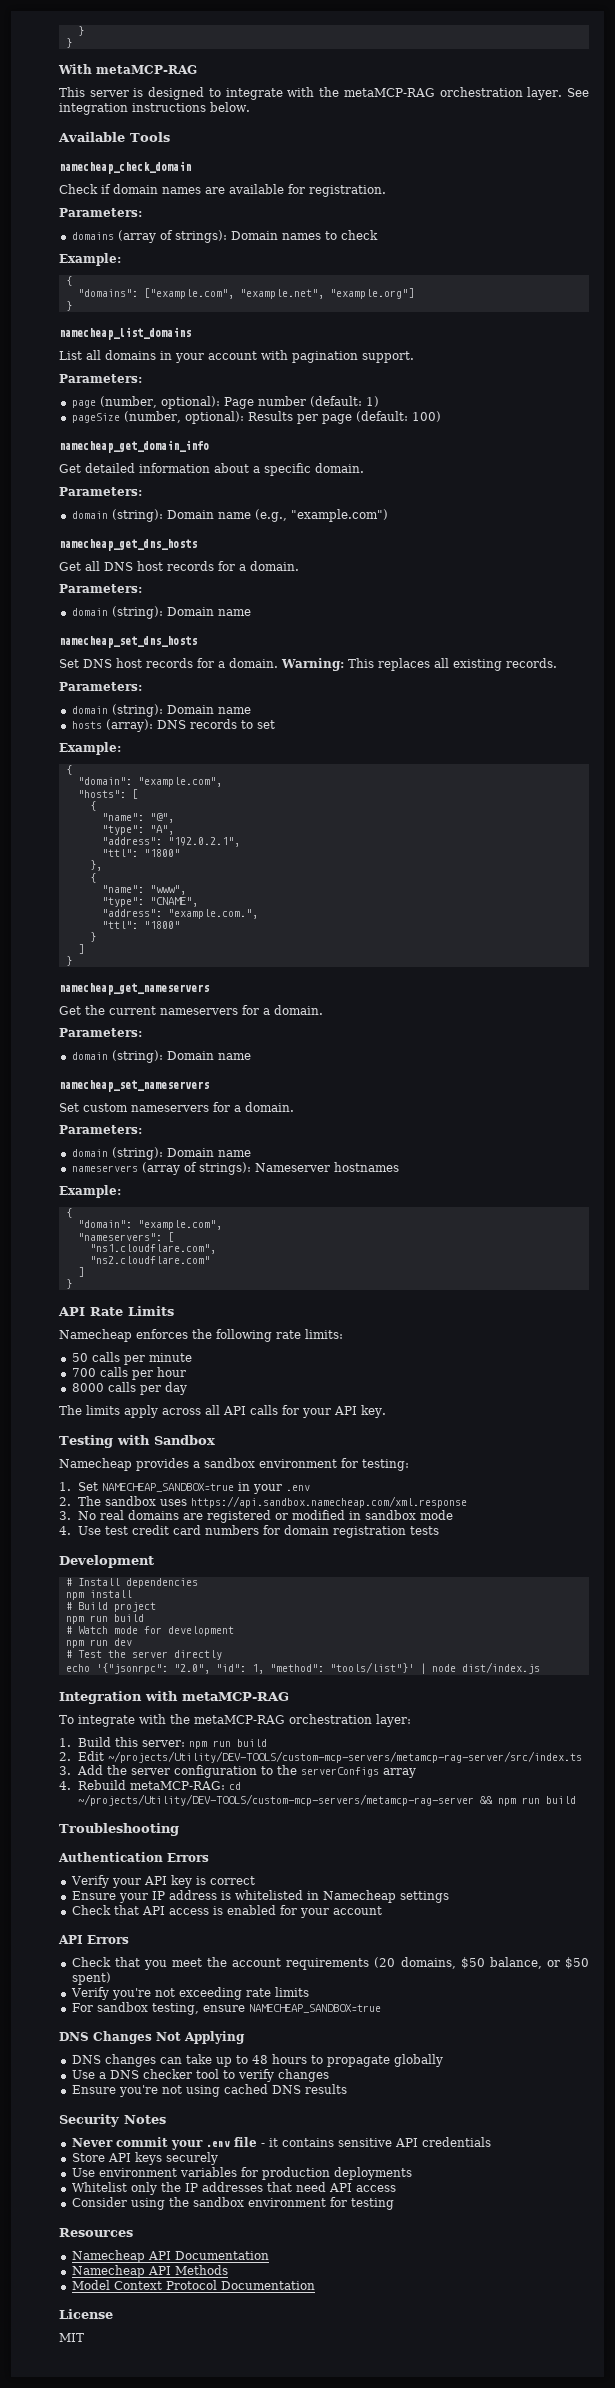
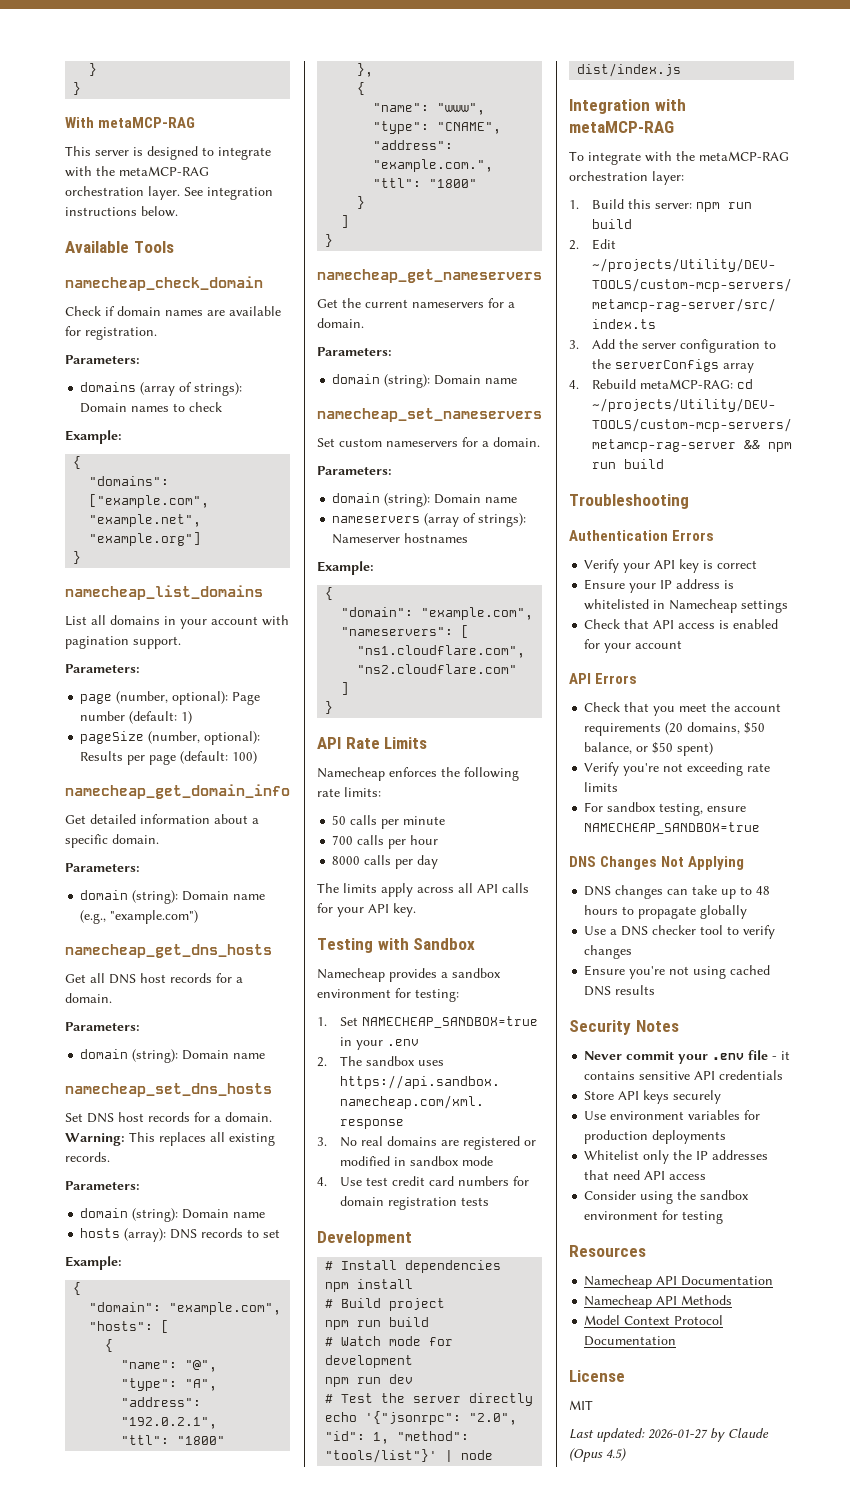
+ Last updated: 2026-01-27 by Claude (Opus 4.5)

